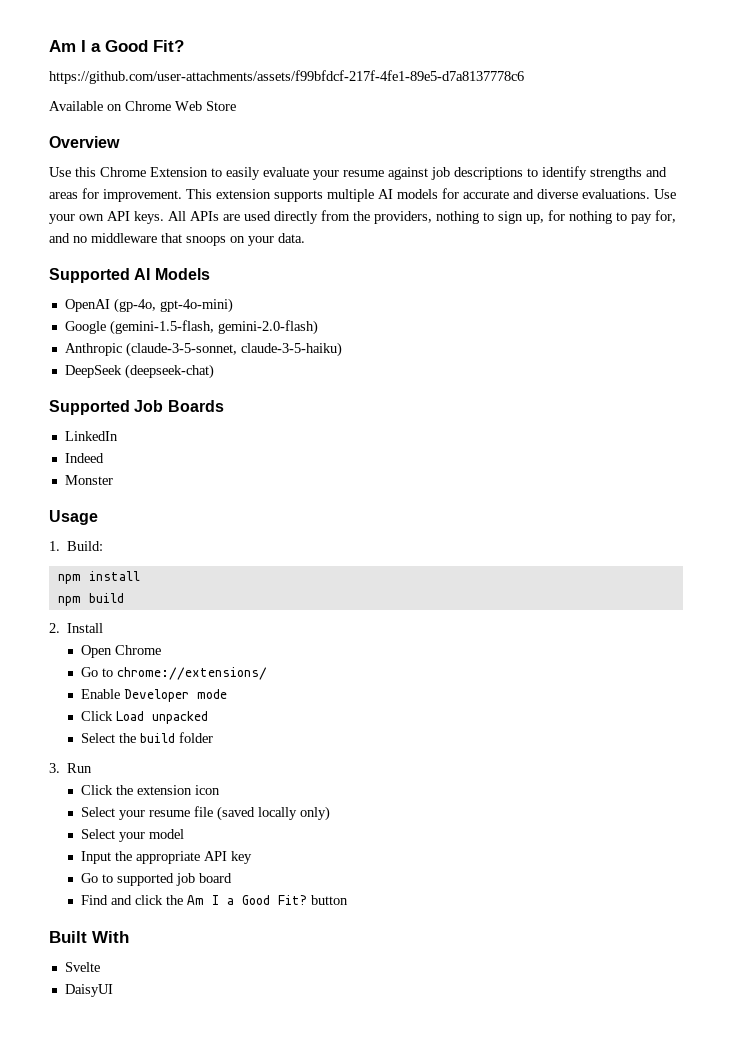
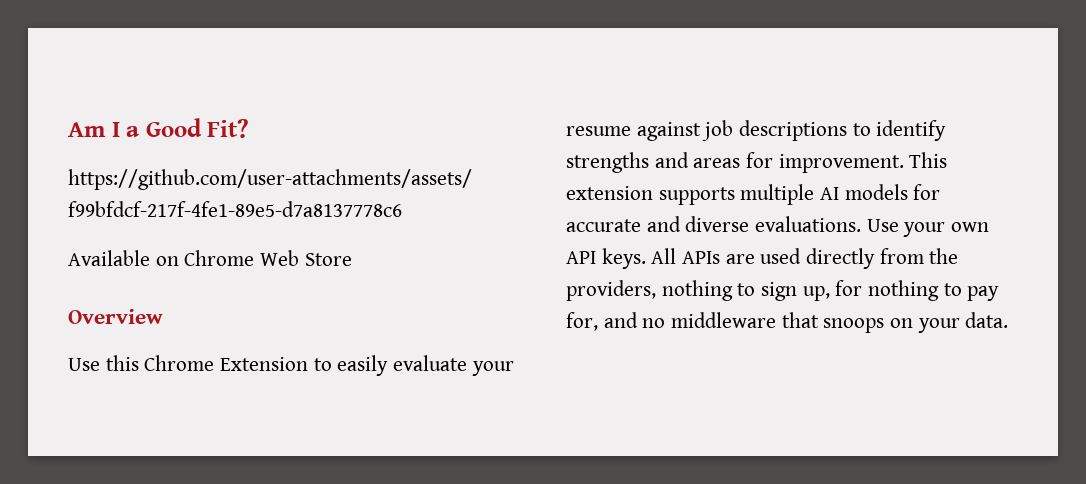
- Supported AI Models
- OpenAI (gp-4o, gpt-4o-mini)
- Google (gemini-1.5-flash, gemini-2.0-flash)
- Anthropic (claude-3-5-sonnet, claude-3-5-haiku)
- DeepSeek (deepseek-chat)
- Supported Job Boards
- LinkedIn
- Indeed
- Monster
- Usage
- 1. Build:
- npm install
- npm build
- 2. Install
- Open Chrome
- Go to chrome://extensions/
- Enable Developer mode
- Click Load unpacked
- Select the build folder
- 3. Run
- Click the extension icon
- Select your resume file (saved locally only)
- Select your model
- Input the appropriate API key
- Go to supported job board
- Find and click the Am I a Good Fit? button
- Built With
- Svelte
- DaisyUI

